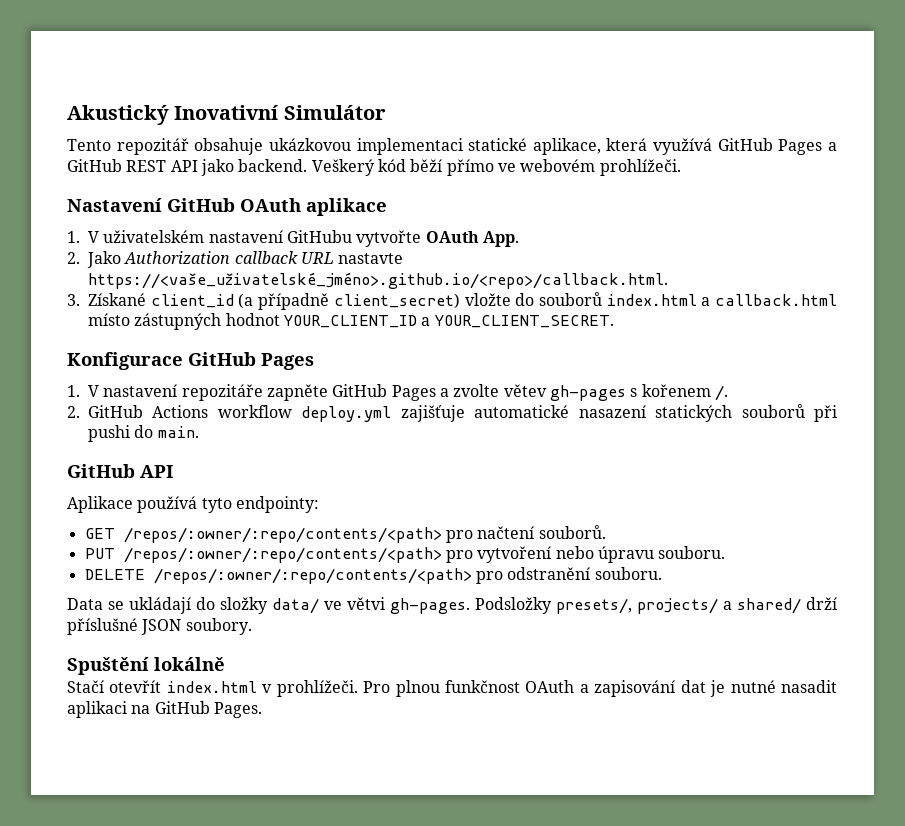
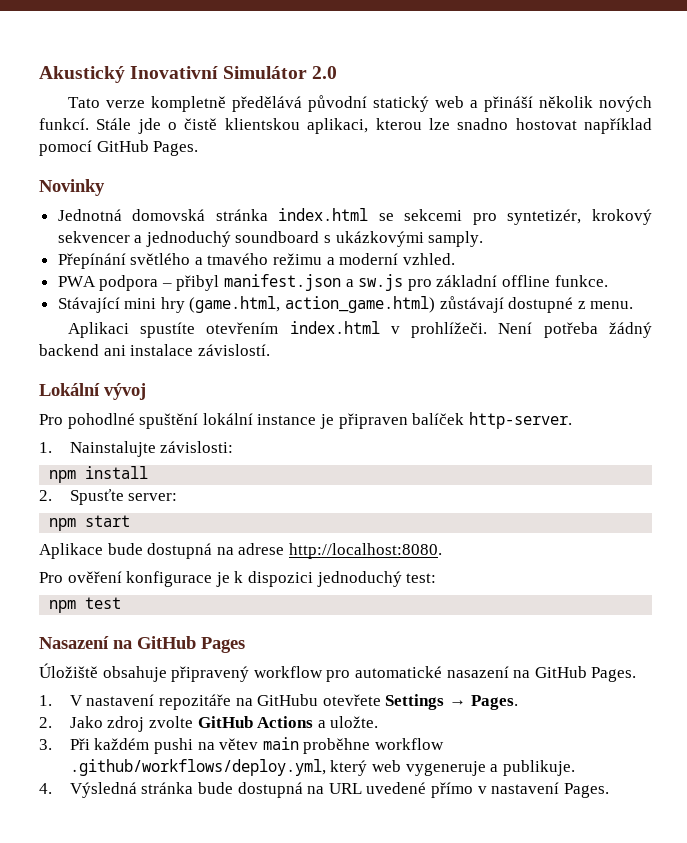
- Akustický Inovativní Simulátor
- Tento repozitář obsahuje ukázkovou implementaci statické aplikace, která využívá GitHub Pages a GitHub REST API jako backend. Veškerý kód běží přímo ve webovém prohlížeči.
- Nastavení GitHub OAuth aplikace
- 1. V uživatelském nastavení GitHubu vytvořte OAuth App.
- 2. Jako Authorization callback URL nastavte https://<vaše_uživatelské_jméno>.github.io/<repo>/callback.html.
- 3. Získané client_id (a případně client_secret) vložte do souborů index.html a callback.html místo zástupných hodnot YOUR_CLIENT_ID a YOUR_CLIENT_SECRET.
- Konfigurace GitHub Pages
- 1. V nastavení repozitáře zapněte GitHub Pages a zvolte větev gh-pages s kořenem /.
- 2. GitHub Actions workflow deploy.yml zajišťuje automatické nasazení statických souborů při pushi do main.
- GitHub API
- Aplikace používá tyto endpointy:
- GET /repos/:owner/:repo/contents/<path> pro načtení souborů.
- PUT /repos/:owner/:repo/contents/<path> pro vytvoření nebo úpravu souboru.
- DELETE /repos/:owner/:repo/contents/<path> pro odstranění souboru.
- Data se ukládají do složky data/ ve větvi gh-pages. Podsložky presets/, projects/ a shared/ drží příslušné JSON soubory.
- Spuštění lokálně
- Stačí otevřít index.html v prohlížeči. Pro plnou funkčnost OAuth a zapisování dat je nutné nasadit aplikaci na GitHub Pages.
+ Akustický Inovativní Simulátor 2.0
+ Tato verze kompletně předělává původní statický web a přináší několik nových funkcí. Stále jde o čistě klientskou aplikaci, kterou lze snadno hostovat například pomocí GitHub Pages.
+ Novinky
+ Jednotná domovská stránka index.html se sekcemi pro syntetizér, krokový sekvencer a jednoduchý soundboard s ukázkovými samply.
+ Přepínání světlého a tmavého režimu a moderní vzhled.
+ PWA podpora – přibyl manifest.json a sw.js pro základní offline funkce.
+ Stávající mini hry (game.html, action_game.html) zůstávají dostupné z menu.
+ Aplikaci spustíte otevřením index.html v prohlížeči. Není potřeba žádný backend ani instalace závislostí.
+ Lokální vývoj
+ Pro pohodlné spuštění lokální instance je připraven balíček http-server.
+ 1. Nainstalujte závislosti:
+ npm install
+ 2. Spusťte server:
+ npm start
+ Aplikace bude dostupná na adrese http://localhost:8080.
+ Pro ověření konfigurace je k dispozici jednoduchý test:
+ npm test
+ Nasazení na GitHub Pages
+ Úložiště obsahuje připravený workflow pro automatické nasazení na GitHub Pages.
+ 1. V nastavení repozitáře na GitHubu otevřete Settings → Pages.
+ 2. Jako zdroj zvolte GitHub Actions a uložte.
+ 3. Při každém pushi na větev main proběhne workflow .github/workflows/deploy.yml, který web vygeneruje a publikuje.
+ 4. Výsledná stránka bude dostupná na URL uvedené přímo v nastavení Pages.

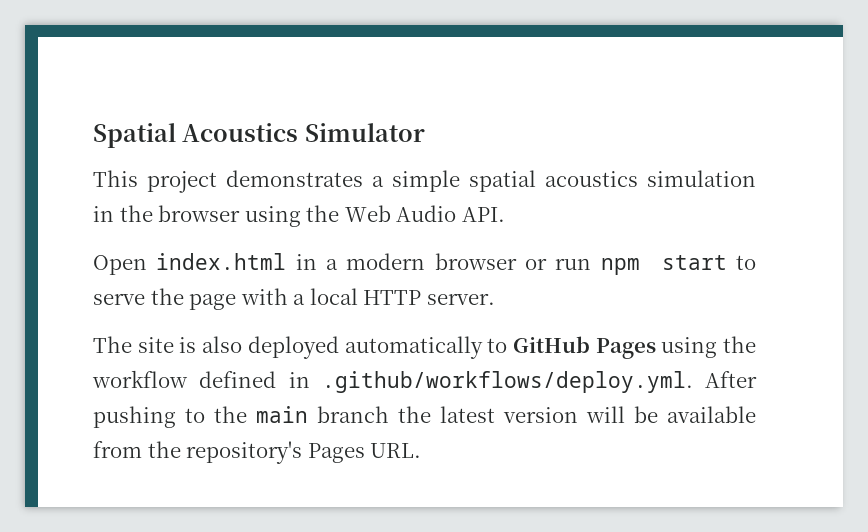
- Akustický Inovativní Simulátor 2.0
- Tato verze kompletně předělává původní statický web a přináší několik nových funkcí. Stále jde o čistě klientskou aplikaci, kterou lze snadno hostovat například pomocí GitHub Pages.
- Novinky
- Jednotná domovská stránka index.html se sekcemi pro syntetizér, krokový sekvencer a jednoduchý soundboard s ukázkovými samply.
- Přepínání světlého a tmavého režimu a moderní vzhled.
- PWA podpora – přibyl manifest.json a sw.js pro základní offline funkce.
- Stávající mini hry (game.html, action_game.html) zůstávají dostupné z menu.
- Aplikaci spustíte otevřením index.html v prohlížeči. Není potřeba žádný backend ani instalace závislostí.
- Lokální vývoj
- Pro pohodlné spuštění lokální instance je připraven balíček http-server.
- 1. Nainstalujte závislosti:
- npm install
- 2. Spusťte server:
- npm start
- Aplikace bude dostupná na adrese http://localhost:8080.
- Pro ověření konfigurace je k dispozici jednoduchý test:
- npm test
- Nasazení na GitHub Pages
- Úložiště obsahuje připravený workflow pro automatické nasazení na GitHub Pages.
- 1. V nastavení repozitáře na GitHubu otevřete Settings → Pages.
- 2. Jako zdroj zvolte GitHub Actions a uložte.
- 3. Při každém pushi na větev main proběhne workflow .github/workflows/deploy.yml, který web vygeneruje a publikuje.
- 4. Výsledná stránka bude dostupná na URL uvedené přímo v nastavení Pages.
+ Spatial Acoustics Simulator
+ This project demonstrates a simple spatial acoustics simulation in the browser using the Web Audio API.
+ Open index.html in a modern browser or run npm start to serve the page with a local HTTP server.
+ The site is also deployed automatically to GitHub Pages using the workflow defined in .github/workflows/deploy.yml. After pushing to the main branch the latest version will be available from the repository's Pages URL.

